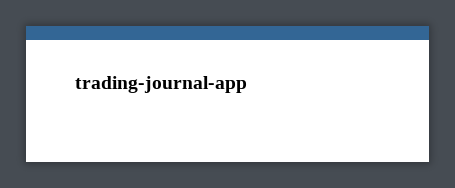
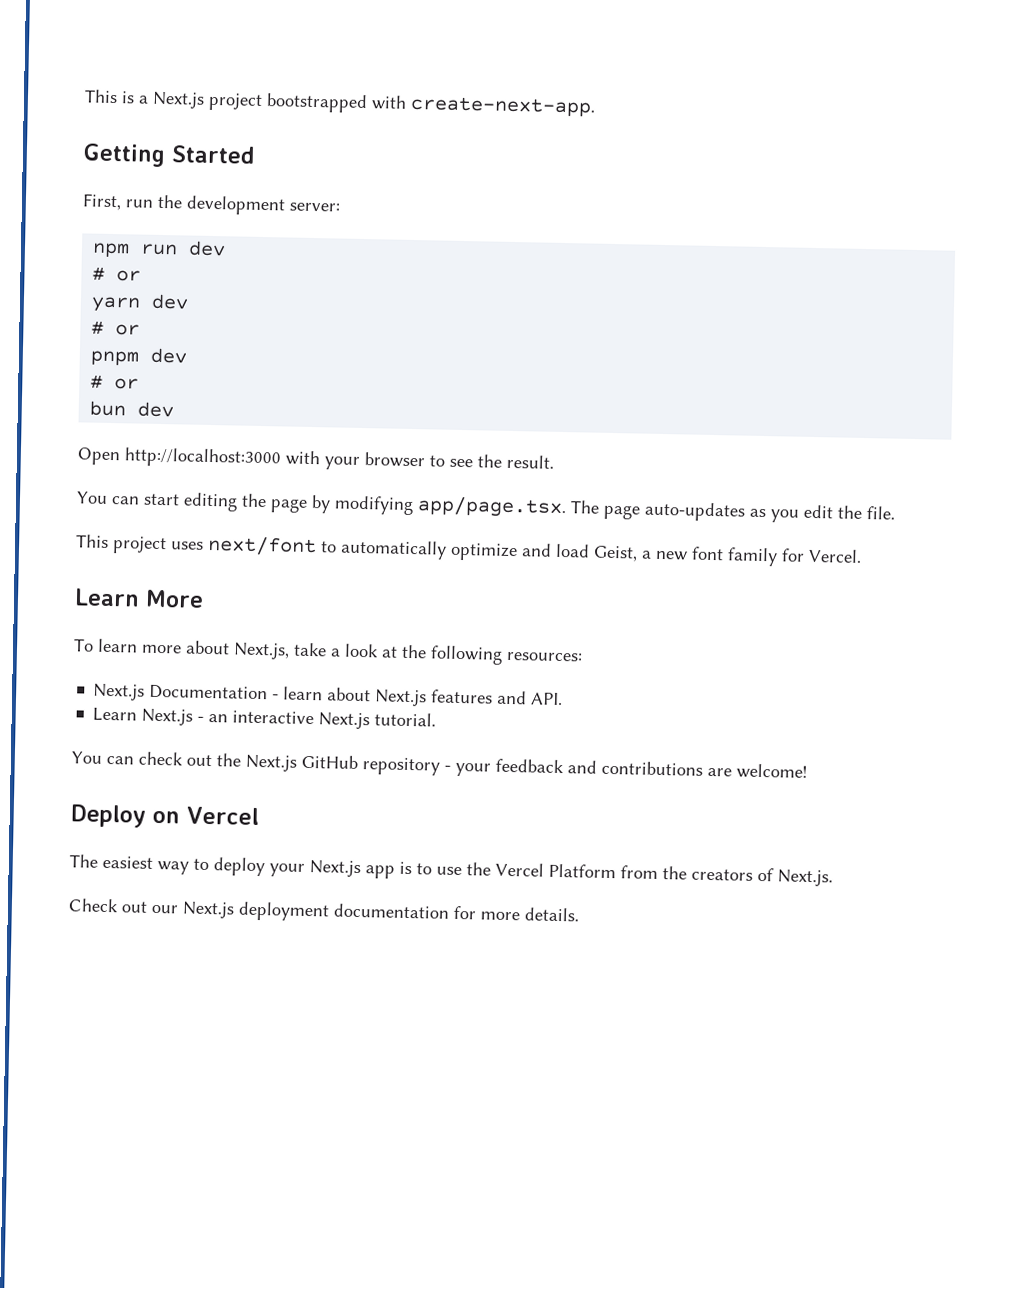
- trading-journal-app
+ This is a Next.js project bootstrapped with create-next-app.
+ Getting Started
+ First, run the development server:
+ npm run dev
+ # or
+ yarn dev
+ # or
+ pnpm dev
+ # or
+ bun dev
+ Open http://localhost:3000 with your browser to see the result.
+ You can start editing the page by modifying app/page.tsx. The page auto-updates as you edit the file.
+ This project uses next/font to automatically optimize and load Geist, a new font family for Vercel.
+ Learn More
+ To learn more about Next.js, take a look at the following resources:
+ Next.js Documentation - learn about Next.js features and API.
+ Learn Next.js - an interactive Next.js tutorial.
+ You can check out the Next.js GitHub repository - your feedback and contributions are welcome!
+ Deploy on Vercel
+ The easiest way to deploy your Next.js app is to use the Vercel Platform from the creators of Next.js.
+ Check out our Next.js deployment documentation for more details.

